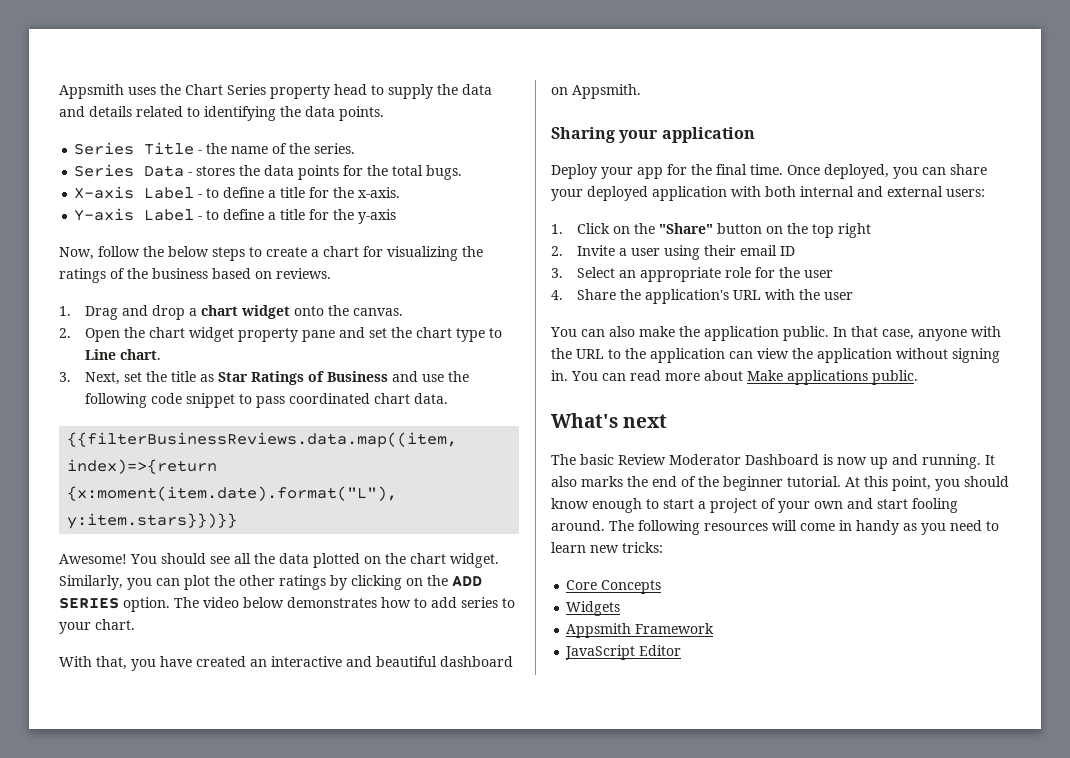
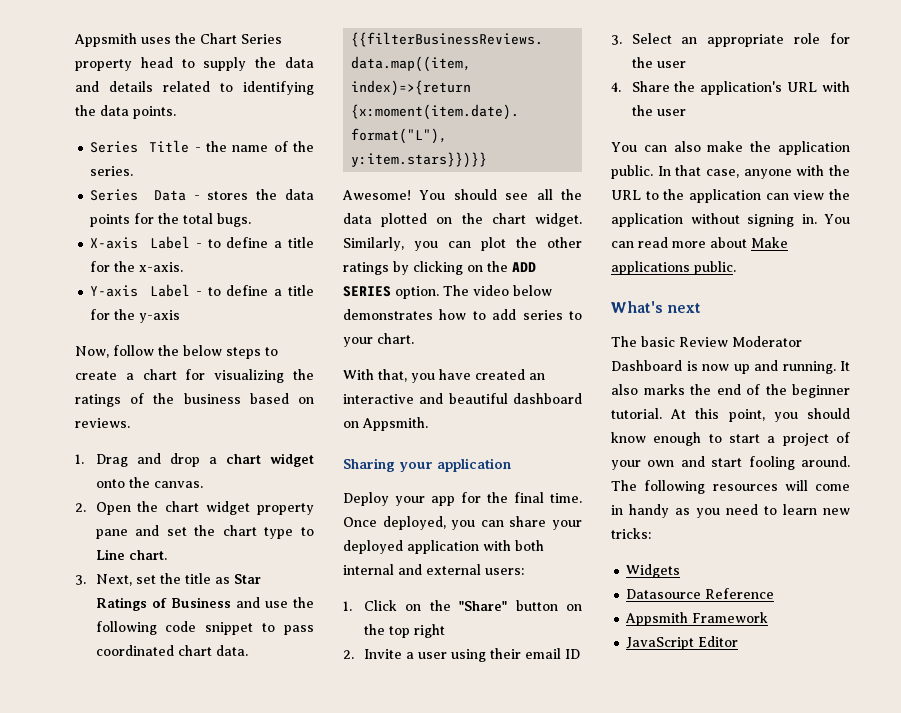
- Core Concepts
  Widgets
+ Datasource Reference

